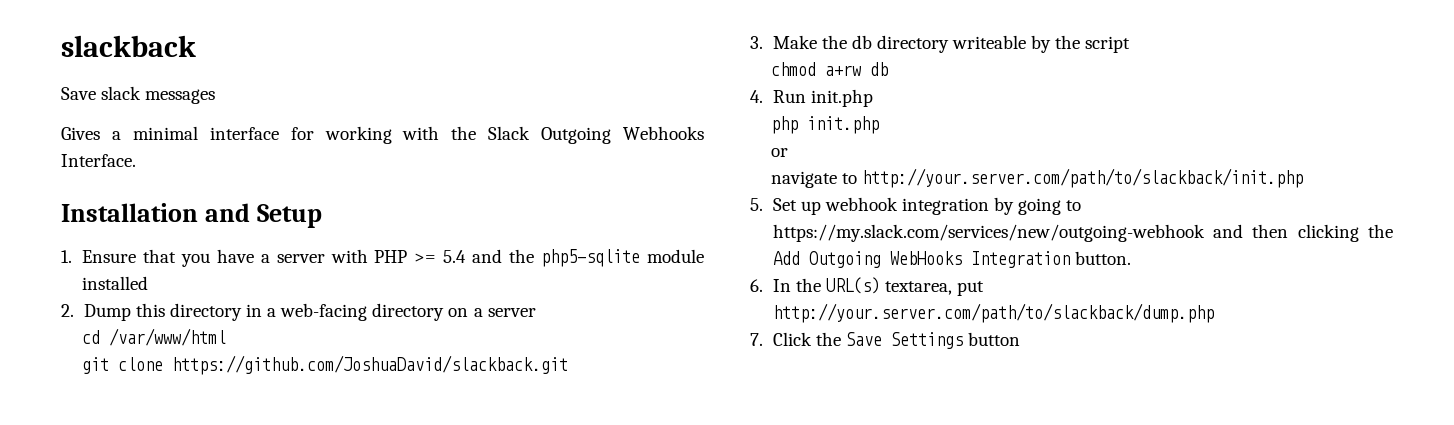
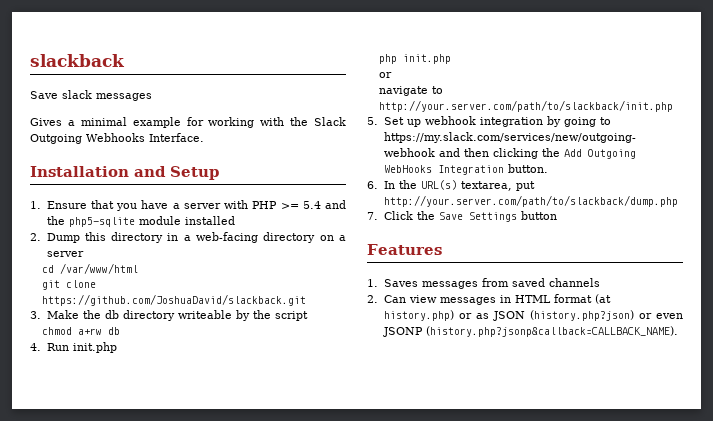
- Gives a minimal interface for working with the Slack Outgoing Webhooks Interface.
+ Gives a minimal example for working with the Slack Outgoing Webhooks Interface.
+ Features
+ 1. Saves messages from saved channels
+ 2. Can view messages in HTML format (at history.php) or as JSON (history.php?json) or even JSONP (history.php?jsonp&callback=CALLBACK_NAME).

